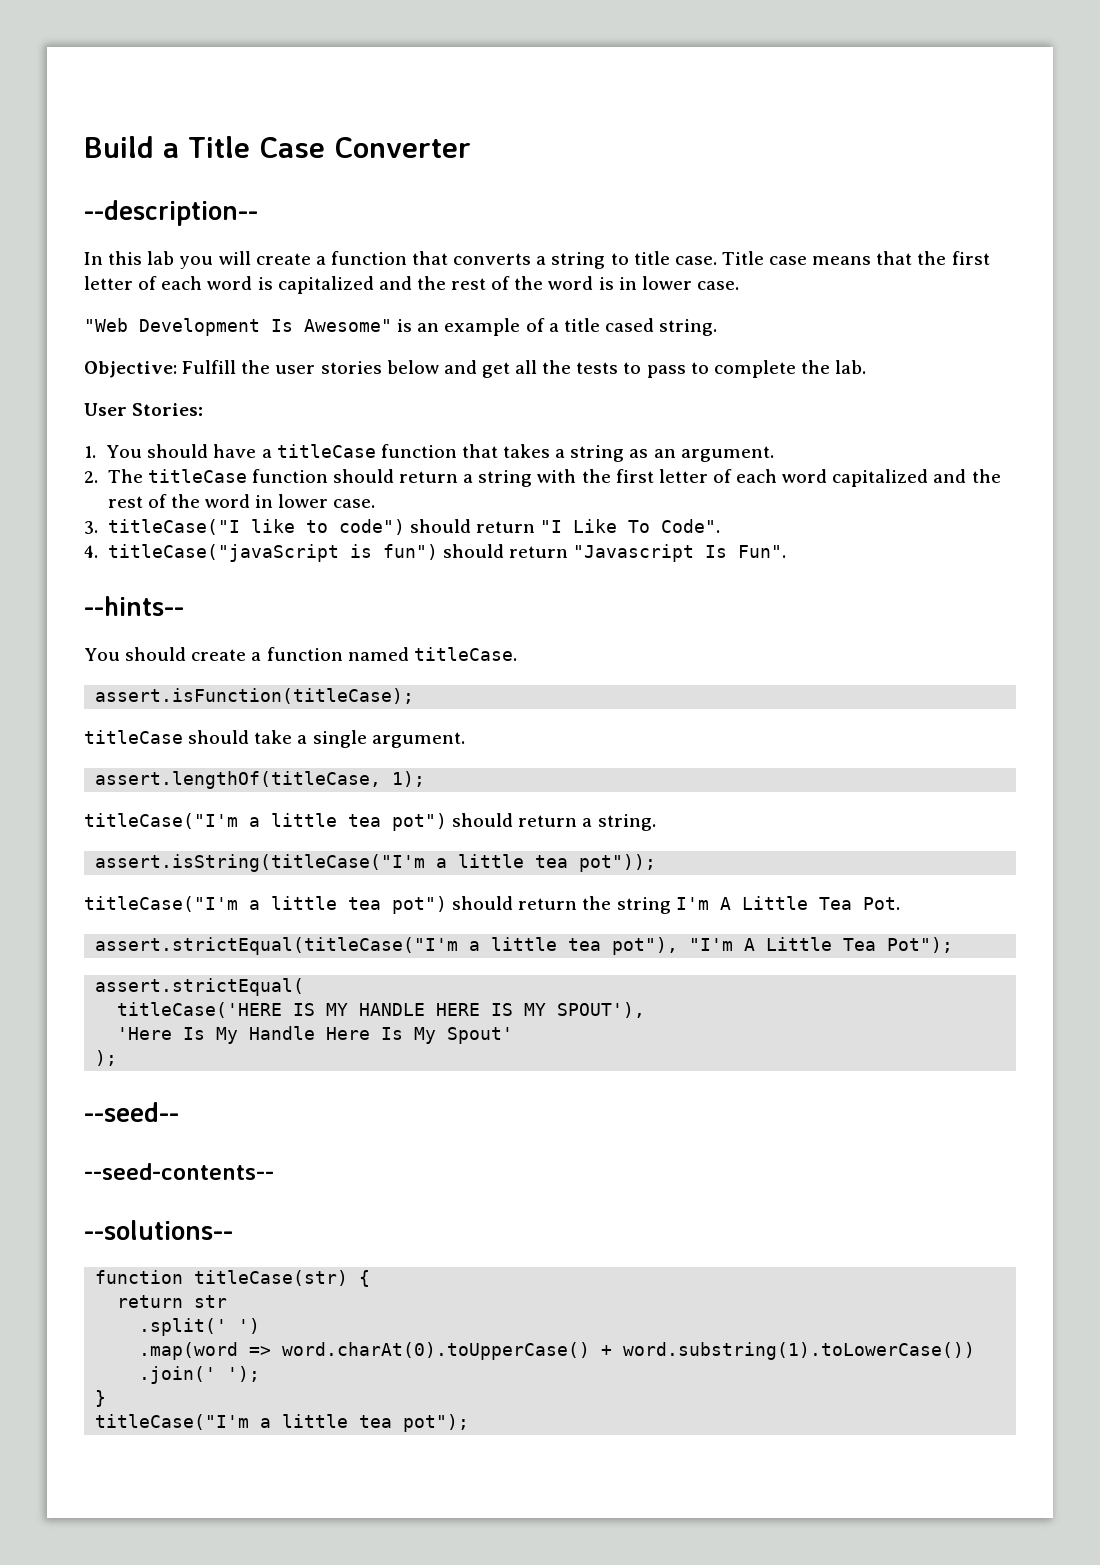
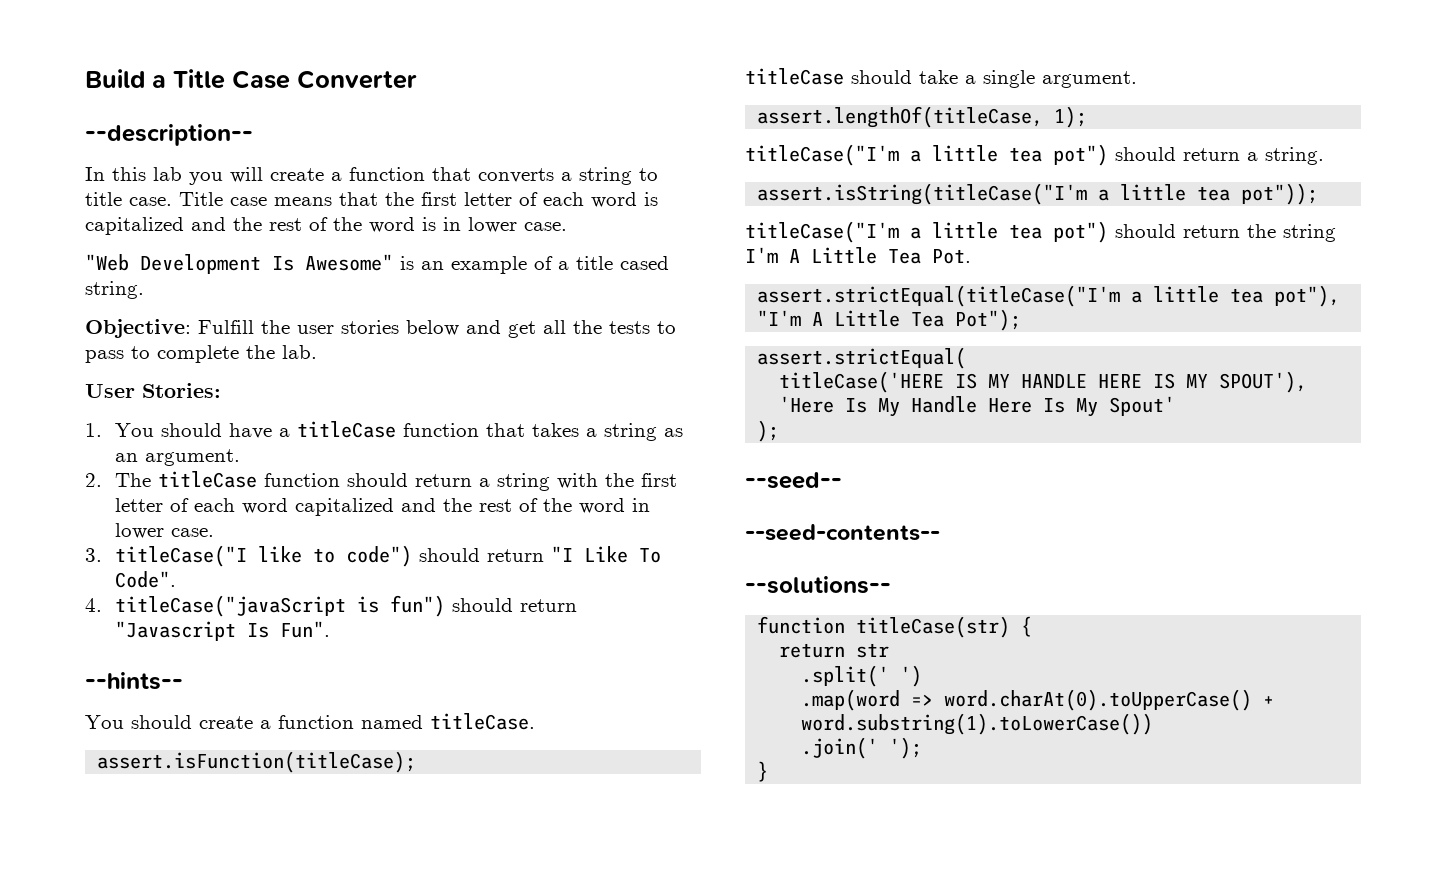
- titleCase("I'm a little tea pot");

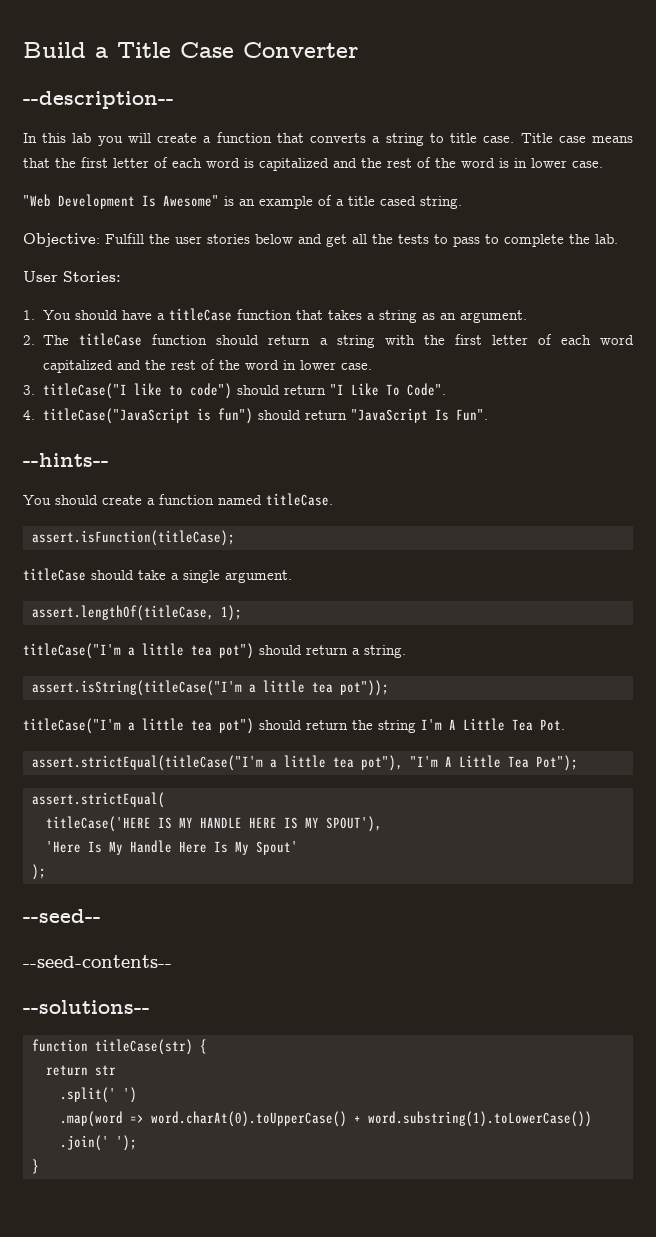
- 4. titleCase("javaScript is fun") should return "Javascript Is Fun".
+ 4. titleCase("JavaScript is fun") should return "JavaScript Is Fun".

